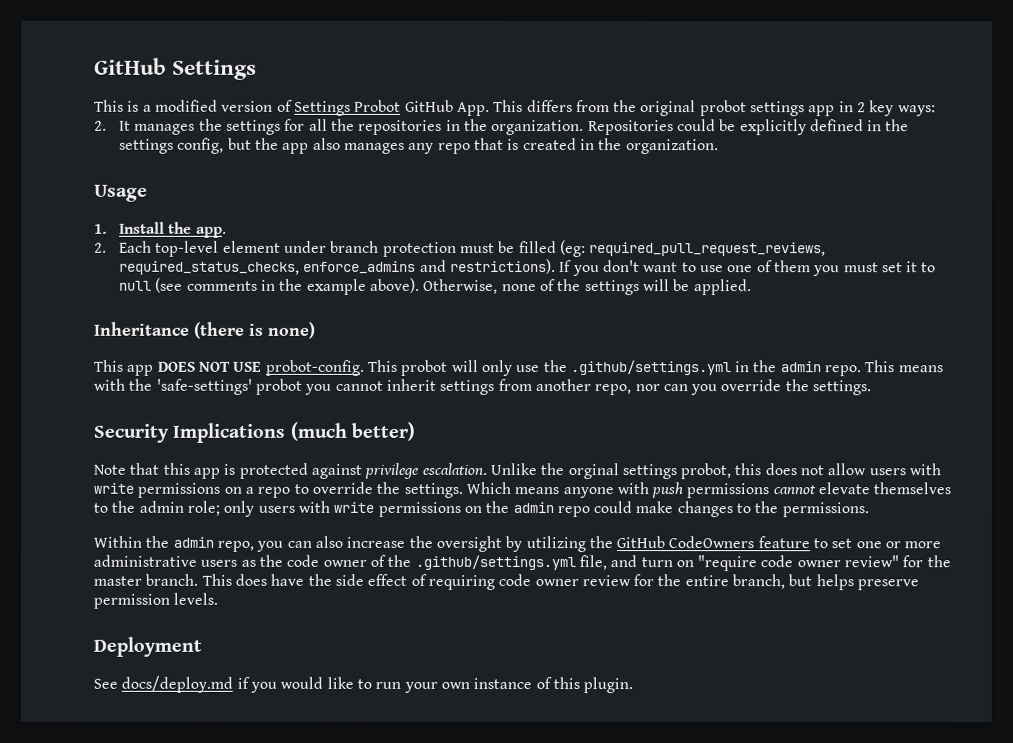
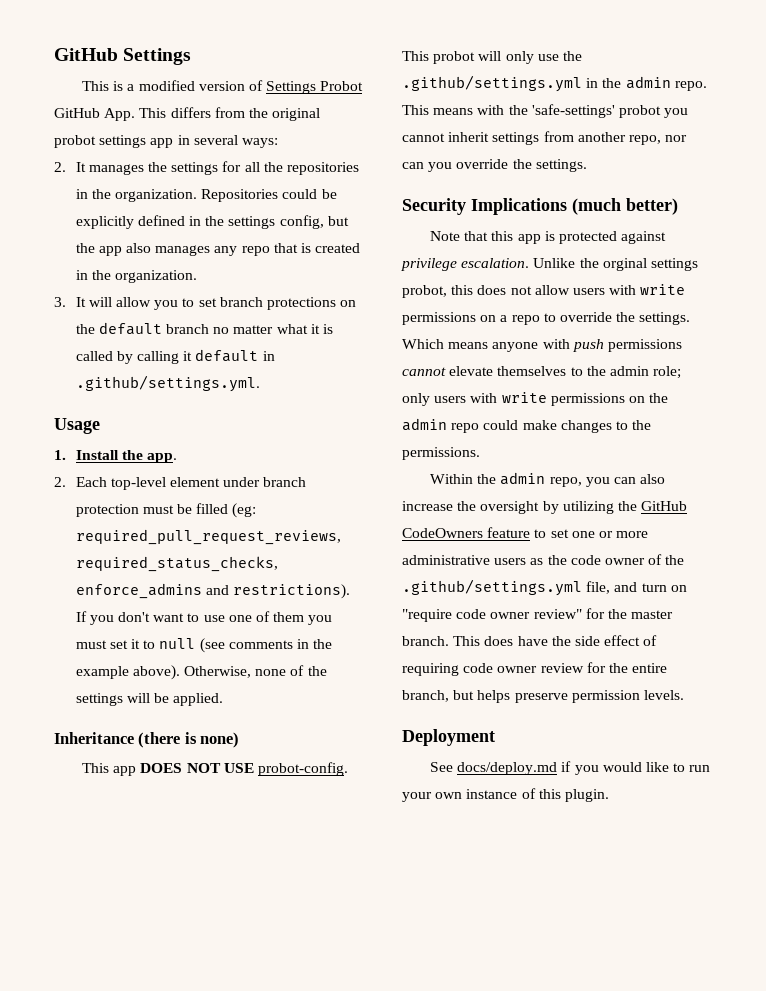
- This is a modified version of Settings Probot GitHub App. This differs from the original probot settings app in 2 key ways:
+ This is a modified version of Settings Probot GitHub App. This differs from the original probot settings app in several ways:
+ 3. It will allow you to set branch protections on the default branch no matter what it is called by calling it default in .github/settings.yml.

